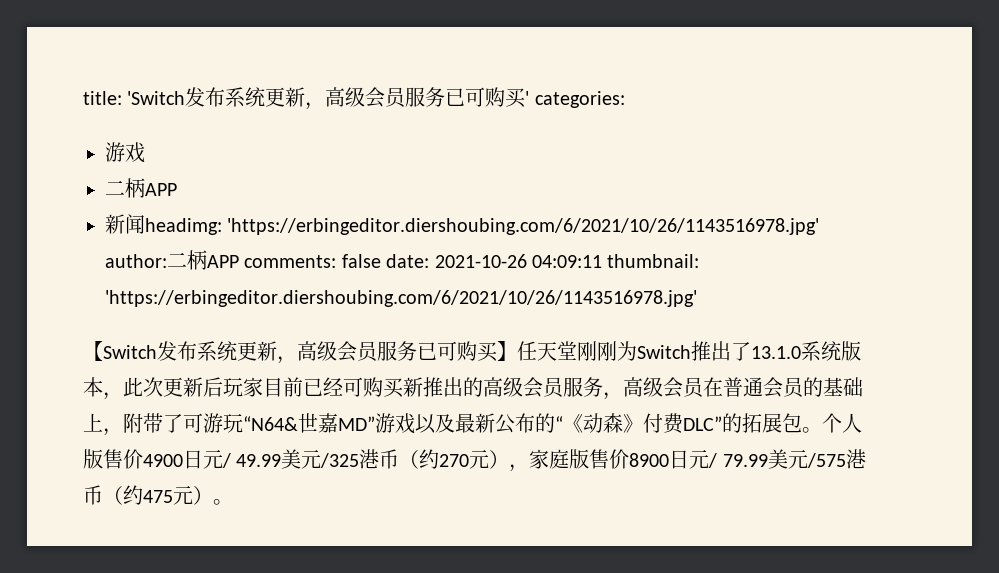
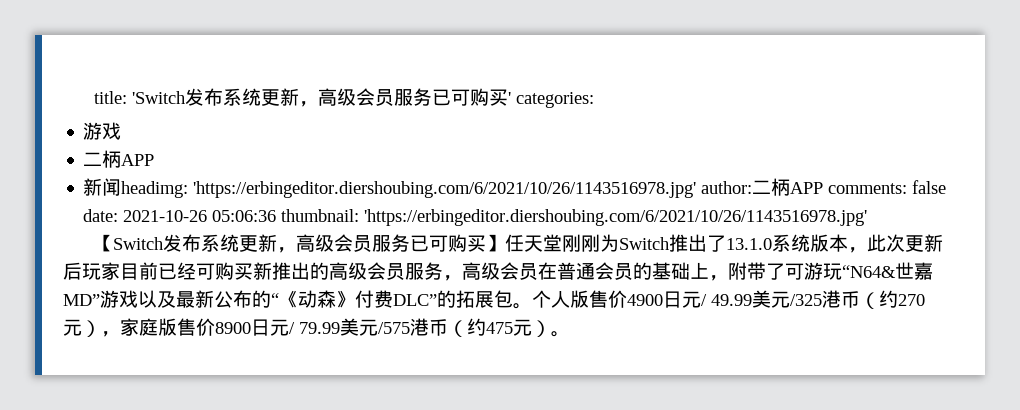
- 新闻headimg: 'https://erbingeditor.diershoubing.com/6/2021/10/26/1143516978.jpg' author:二柄APP comments: false date: 2021-10-26 04:09:11 thumbnail: 'https://erbingeditor.diershoubing.com/6/2021/10/26/1143516978.jpg'
+ 新闻headimg: 'https://erbingeditor.diershoubing.com/6/2021/10/26/1143516978.jpg' author:二柄APP comments: false date: 2021-10-26 05:06:36 thumbnail: 'https://erbingeditor.diershoubing.com/6/2021/10/26/1143516978.jpg'

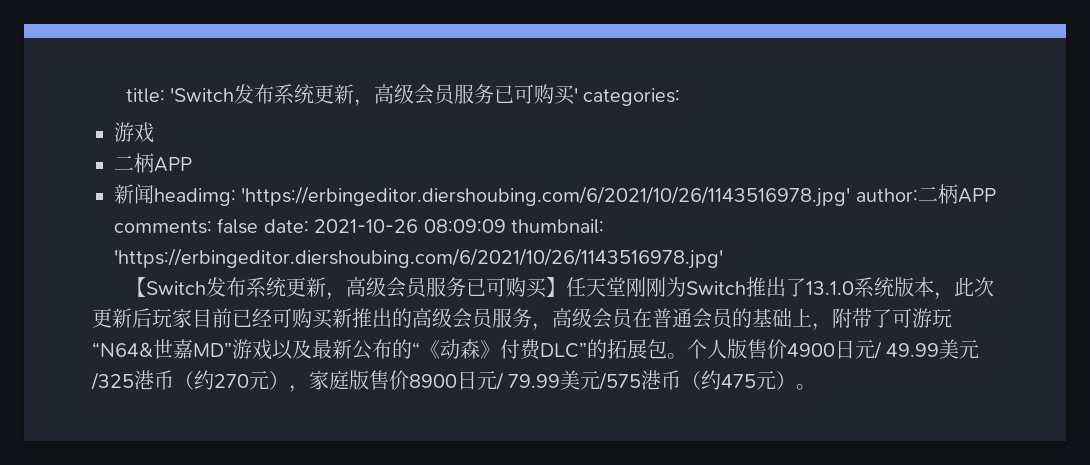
- 新闻headimg: 'https://erbingeditor.diershoubing.com/6/2021/10/26/1143516978.jpg' author:二柄APP comments: false date: 2021-10-26 05:06:36 thumbnail: 'https://erbingeditor.diershoubing.com/6/2021/10/26/1143516978.jpg'
+ 新闻headimg: 'https://erbingeditor.diershoubing.com/6/2021/10/26/1143516978.jpg' author:二柄APP comments: false date: 2021-10-26 08:09:09 thumbnail: 'https://erbingeditor.diershoubing.com/6/2021/10/26/1143516978.jpg'

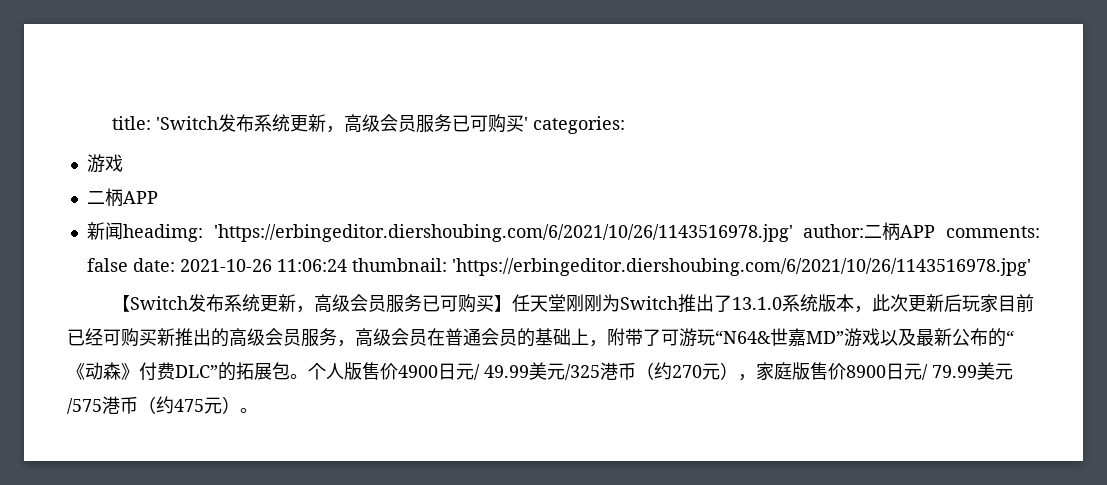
- 新闻headimg: 'https://erbingeditor.diershoubing.com/6/2021/10/26/1143516978.jpg' author:二柄APP comments: false date: 2021-10-26 08:09:09 thumbnail: 'https://erbingeditor.diershoubing.com/6/2021/10/26/1143516978.jpg'
+ 新闻headimg: 'https://erbingeditor.diershoubing.com/6/2021/10/26/1143516978.jpg' author:二柄APP comments: false date: 2021-10-26 11:06:24 thumbnail: 'https://erbingeditor.diershoubing.com/6/2021/10/26/1143516978.jpg'

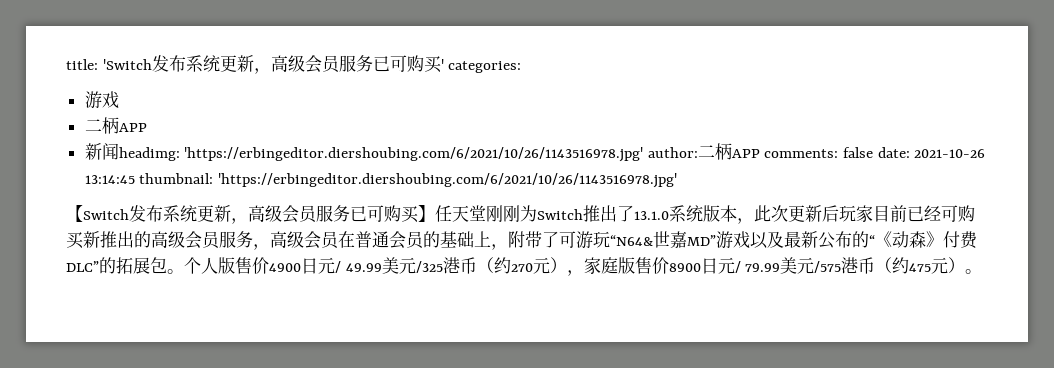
- 新闻headimg: 'https://erbingeditor.diershoubing.com/6/2021/10/26/1143516978.jpg' author:二柄APP comments: false date: 2021-10-26 11:06:24 thumbnail: 'https://erbingeditor.diershoubing.com/6/2021/10/26/1143516978.jpg'
+ 新闻headimg: 'https://erbingeditor.diershoubing.com/6/2021/10/26/1143516978.jpg' author:二柄APP comments: false date: 2021-10-26 13:14:45 thumbnail: 'https://erbingeditor.diershoubing.com/6/2021/10/26/1143516978.jpg'

